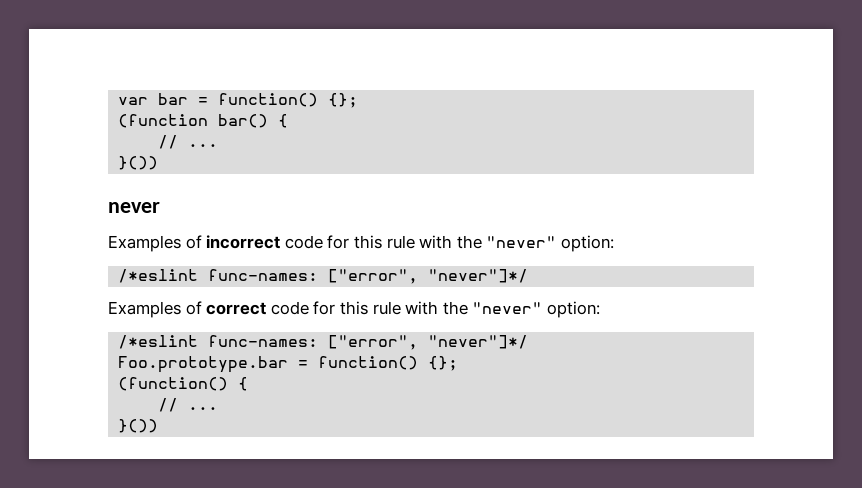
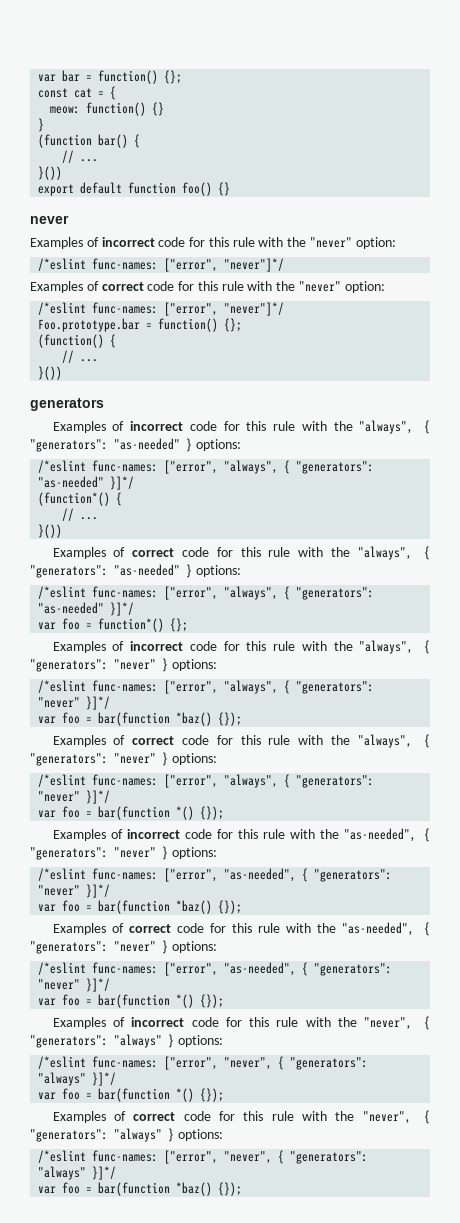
+ const cat = {
+ meow: function() {}
+ }
+ export default function foo() {}
+ generators
+ Examples of incorrect code for this rule with the "always", { "generators": "as-needed" } options:
+ /*eslint func-names: ["error", "always", { "generators": "as-needed" }]*/
+ (function*() {
+ // ...
+ }())
+ Examples of correct code for this rule with the "always", { "generators": "as-needed" } options:
+ /*eslint func-names: ["error", "always", { "generators": "as-needed" }]*/
+ var foo = function*() {};
+ Examples of incorrect code for this rule with the "always", { "generators": "never" } options:
+ /*eslint func-names: ["error", "always", { "generators": "never" }]*/
+ var foo = bar(function *baz() {});
+ Examples of correct code for this rule with the "always", { "generators": "never" } options:
+ /*eslint func-names: ["error", "always", { "generators": "never" }]*/
+ var foo = bar(function *() {});
+ Examples of incorrect code for this rule with the "as-needed", { "generators": "never" } options:
+ /*eslint func-names: ["error", "as-needed", { "generators": "never" }]*/
+ var foo = bar(function *baz() {});
+ Examples of correct code for this rule with the "as-needed", { "generators": "never" } options:
+ /*eslint func-names: ["error", "as-needed", { "generators": "never" }]*/
+ var foo = bar(function *() {});
+ Examples of incorrect code for this rule with the "never", { "generators": "always" } options:
+ /*eslint func-names: ["error", "never", { "generators": "always" }]*/
+ var foo = bar(function *() {});
+ Examples of correct code for this rule with the "never", { "generators": "always" } options:
+ /*eslint func-names: ["error", "never", { "generators": "always" }]*/
+ var foo = bar(function *baz() {});

